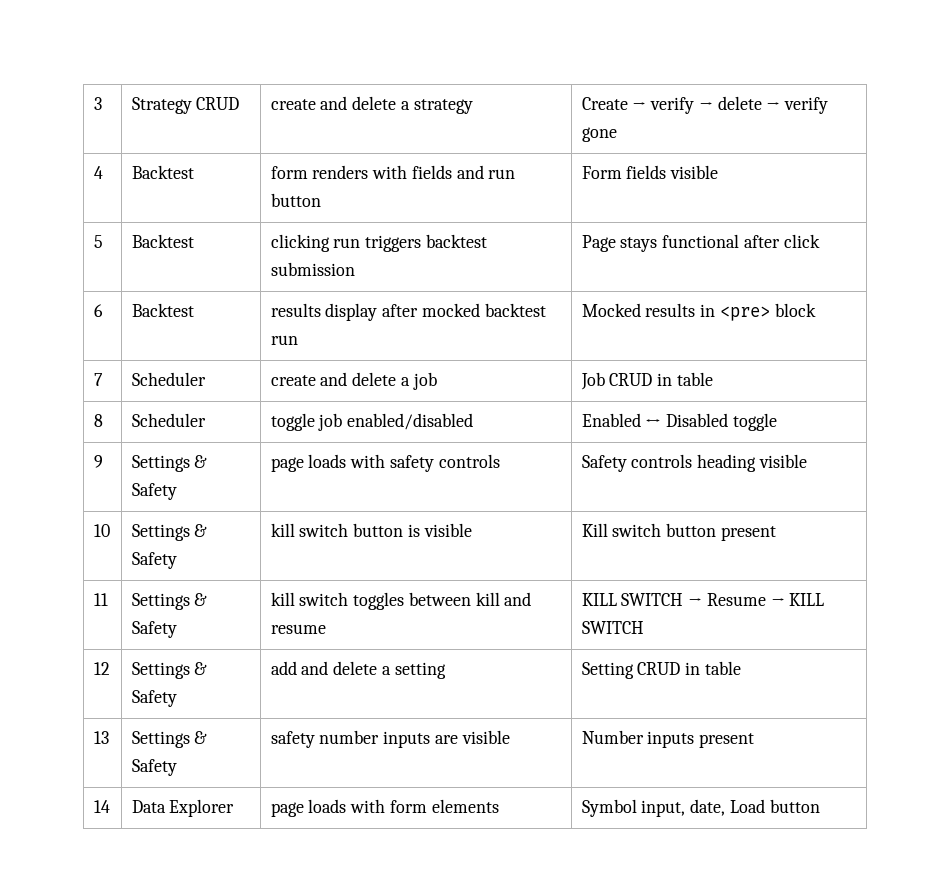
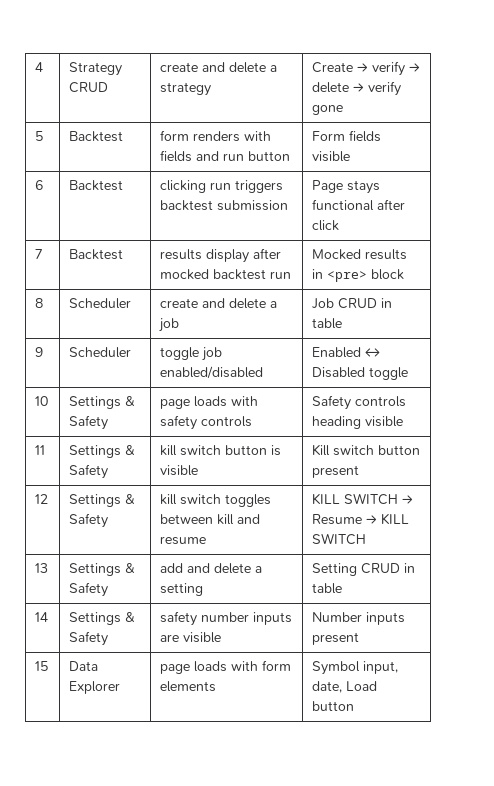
- 3 | Strategy CRUD | create and delete a strategy | Create → verify → delete → verify gone
+ 4 | Strategy CRUD | create and delete a strategy | Create → verify → delete → verify gone
- 4 | Backtest | form renders with fields and run button | Form fields visible
+ 5 | Backtest | form renders with fields and run button | Form fields visible
- 5 | Backtest | clicking run triggers backtest submission | Page stays functional after click
+ 6 | Backtest | clicking run triggers backtest submission | Page stays functional after click
- 6 | Backtest | results display after mocked backtest run | Mocked results in <pre> block
+ 7 | Backtest | results display after mocked backtest run | Mocked results in <pre> block
- 7 | Scheduler | create and delete a job | Job CRUD in table
+ 8 | Scheduler | create and delete a job | Job CRUD in table
- 8 | Scheduler | toggle job enabled/disabled | Enabled ↔ Disabled toggle
+ 9 | Scheduler | toggle job enabled/disabled | Enabled ↔ Disabled toggle
- 9 | Settings & Safety | page loads with safety controls | Safety controls heading visible
+ 10 | Settings & Safety | page loads with safety controls | Safety controls heading visible
- 10 | Settings & Safety | kill switch button is visible | Kill switch button present
+ 11 | Settings & Safety | kill switch button is visible | Kill switch button present
- 11 | Settings & Safety | kill switch toggles between kill and resume | KILL SWITCH → Resume → KILL SWITCH
+ 12 | Settings & Safety | kill switch toggles between kill and resume | KILL SWITCH → Resume → KILL SWITCH
- 12 | Settings & Safety | add and delete a setting | Setting CRUD in table
+ 13 | Settings & Safety | add and delete a setting | Setting CRUD in table
- 13 | Settings & Safety | safety number inputs are visible | Number inputs present
+ 14 | Settings & Safety | safety number inputs are visible | Number inputs present
- 14 | Data Explorer | page loads with form elements | Symbol input, date, Load button
+ 15 | Data Explorer | page loads with form elements | Symbol input, date, Load button

